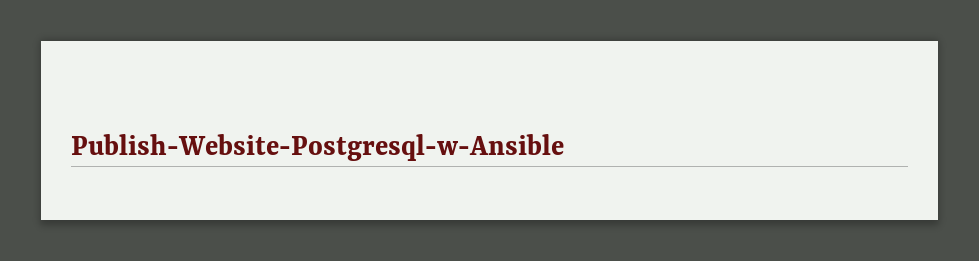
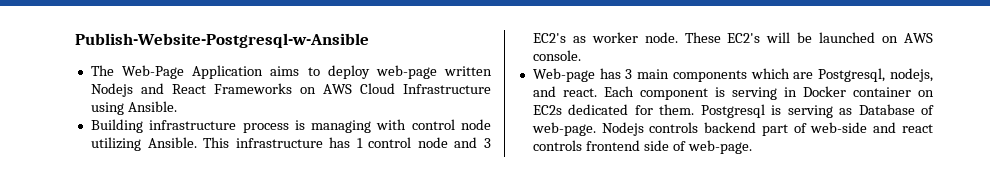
+ The Web-Page Application aims to deploy web-page written Nodejs and React Frameworks on AWS Cloud Infrastructure using Ansible.
+ Building infrastructure process is managing with control node utilizing Ansible. This infrastructure has 1 control node and 3 EC2's as worker node. These EC2's will be launched on AWS console.
+ Web-page has 3 main components which are Postgresql, nodejs, and react. Each component is serving in Docker container on EC2s dedicated for them. Postgresql is serving as Database of web-page. Nodejs controls backend part of web-side and react controls frontend side of web-page.

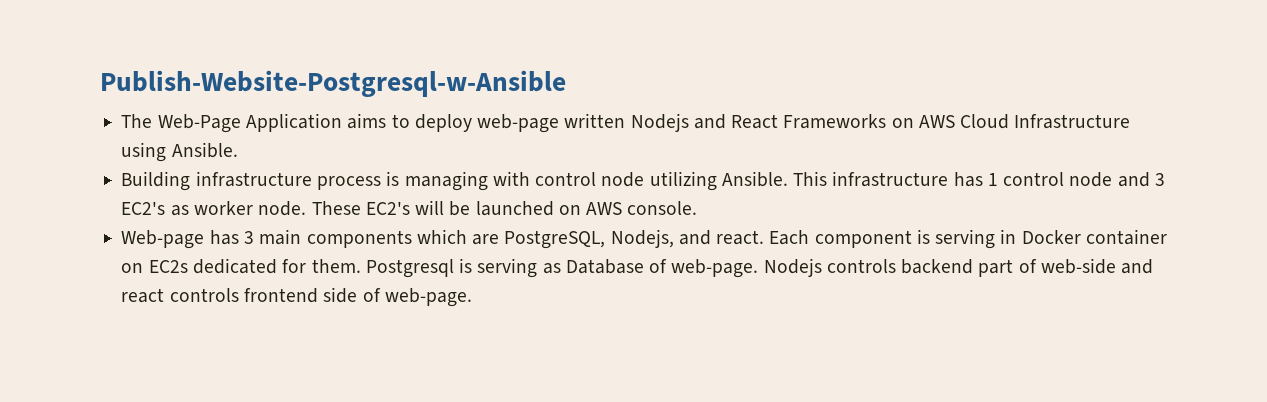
- Web-page has 3 main components which are Postgresql, nodejs, and react.
+ Web-page has 3 main components which are PostgreSQL, Nodejs, and react.

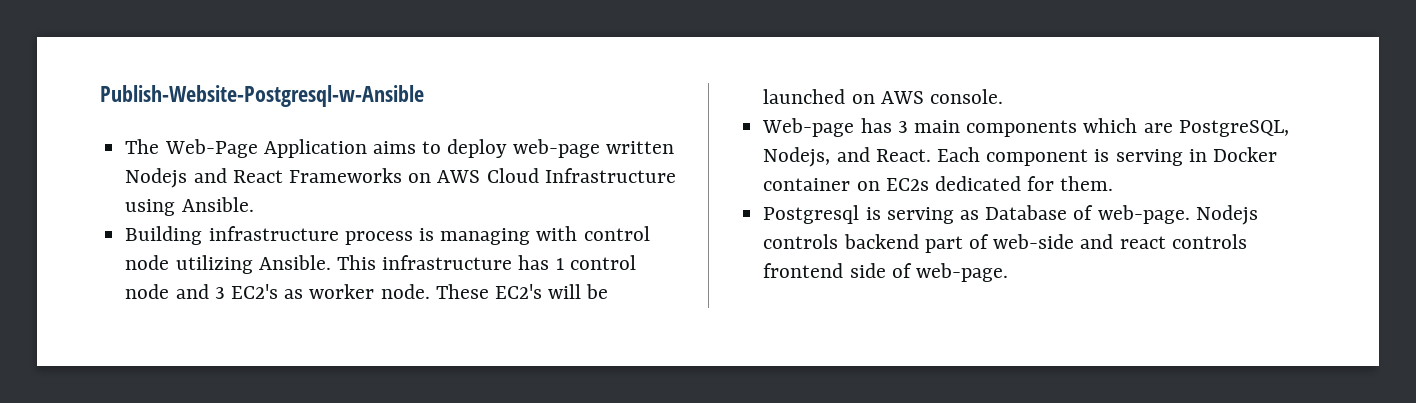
- Web-page has 3 main components which are PostgreSQL, Nodejs, and react.
+ Web-page has 3 main components which are PostgreSQL, Nodejs, and React.
- Each component is serving in Docker container on EC2s dedicated for them. Postgresql is serving as Database of web-page.
+ Each component is serving in Docker container on EC2s dedicated for them.
+ Postgresql is serving as Database of web-page.

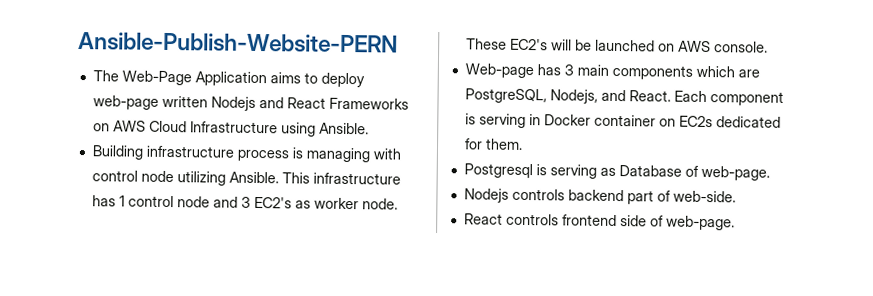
- Publish-Website-Postgresql-w-Ansible
+ Ansible-Publish-Website-PERN
- Postgresql is serving as Database of web-page. Nodejs controls backend part of web-side and react controls frontend side of web-page.
+ Postgresql is serving as Database of web-page.
+ Nodejs controls backend part of web-side.
+ React controls frontend side of web-page.

